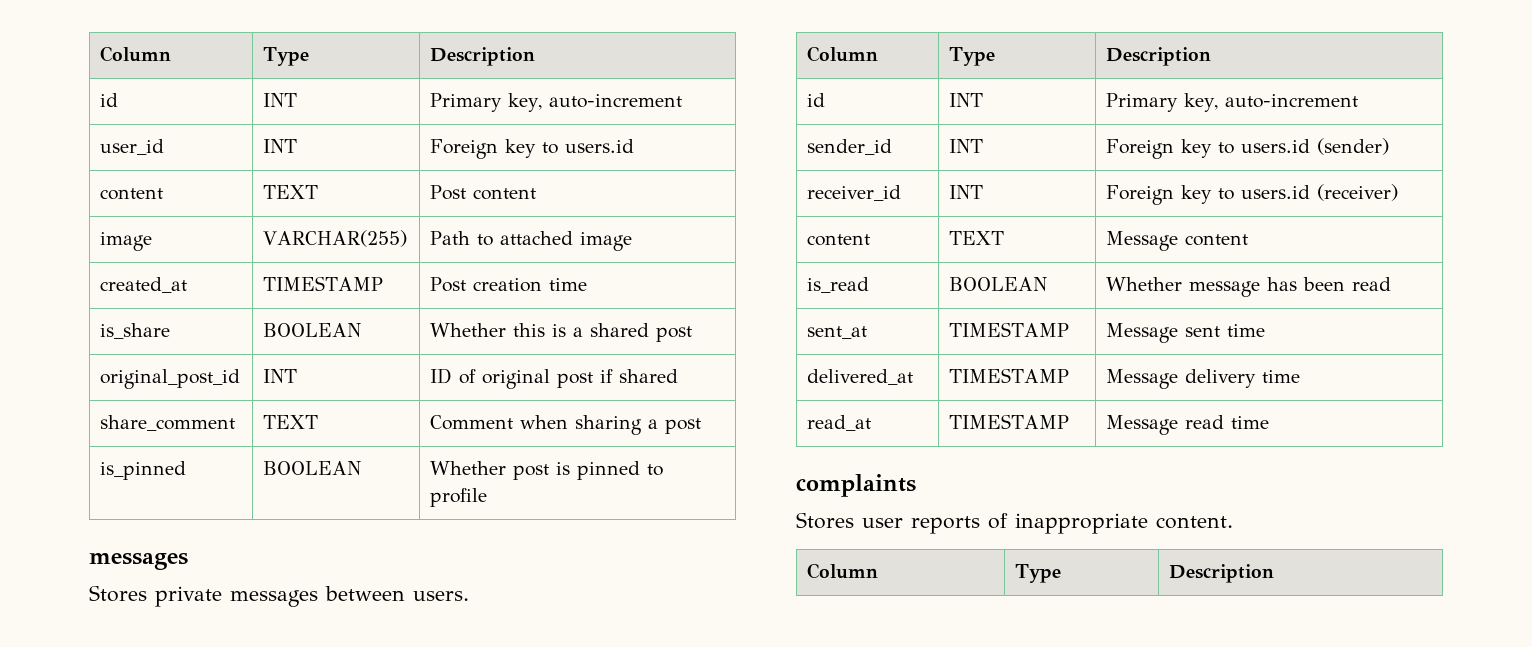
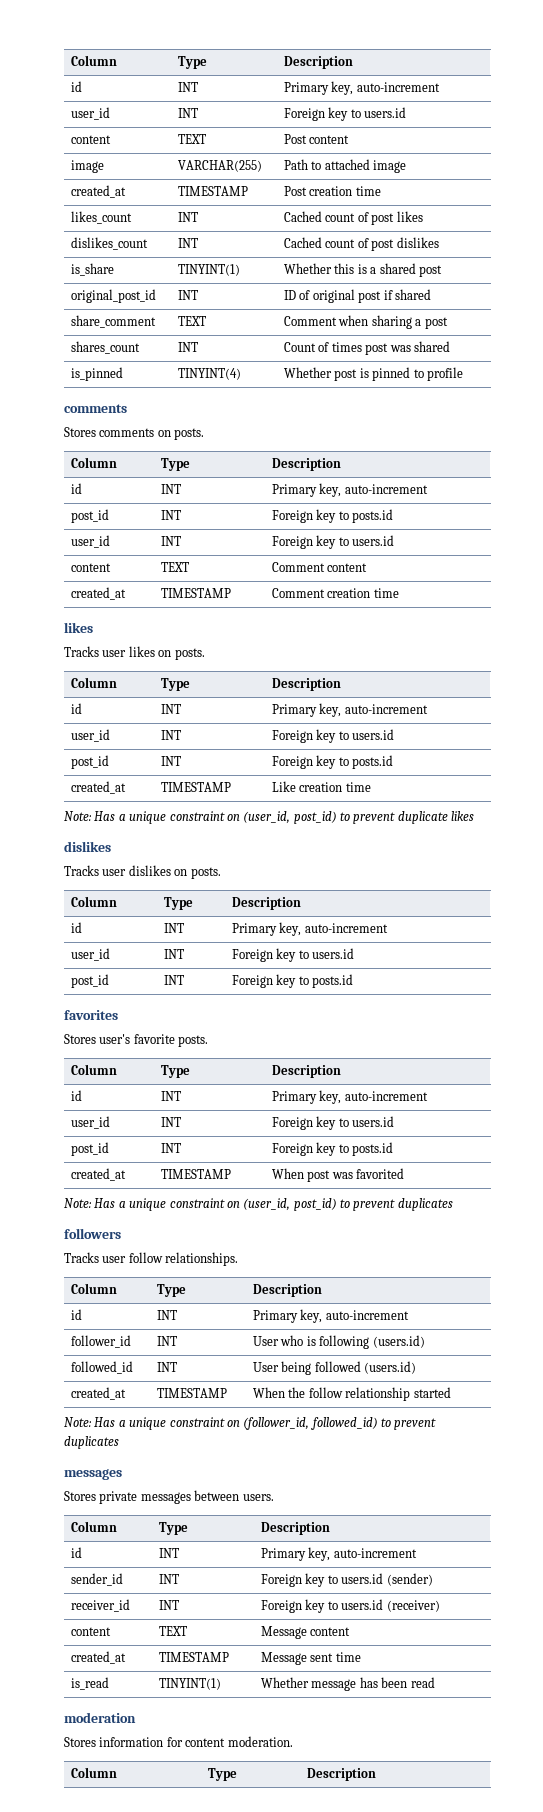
+ likes_count | INT | Cached count of post likes
+ dislikes_count | INT | Cached count of post dislikes
- is_share | BOOLEAN | Whether this is a shared post
+ is_share | TINYINT(1) | Whether this is a shared post
+ shares_count | INT | Count of times post was shared
- is_pinned | BOOLEAN | Whether post is pinned to profile
+ is_pinned | TINYINT(4) | Whether post is pinned to profile
+ comments
+ Stores comments on posts.
+ Column | Type | Description
+ id | INT | Primary key, auto-increment
+ post_id | INT | Foreign key to posts.id
+ user_id | INT | Foreign key to users.id
+ content | TEXT | Comment content
+ created_at | TIMESTAMP | Comment creation time
+ likes
+ Tracks user likes on posts.
+ Column | Type | Description
+ id | INT | Primary key, auto-increment
+ user_id | INT | Foreign key to users.id
+ post_id | INT | Foreign key to posts.id
+ created_at | TIMESTAMP | Like creation time
+ Note: Has a unique constraint on (user_id, post_id) to prevent duplicate likes
+ dislikes
+ Tracks user dislikes on posts.
+ Column | Type | Description
+ id | INT | Primary key, auto-increment
+ user_id | INT | Foreign key to users.id
+ post_id | INT | Foreign key to posts.id
+ favorites
+ Stores user's favorite posts.
+ Column | Type | Description
+ id | INT | Primary key, auto-increment
+ user_id | INT | Foreign key to users.id
+ post_id | INT | Foreign key to posts.id
+ created_at | TIMESTAMP | When post was favorited
+ Note: Has a unique constraint on (user_id, post_id) to prevent duplicates
+ followers
+ Tracks user follow relationships.
+ Column | Type | Description
+ id | INT | Primary key, auto-increment
+ follower_id | INT | User who is following (users.id)
+ followed_id | INT | User being followed (users.id)
+ created_at | TIMESTAMP | When the follow relationship started
+ Note: Has a unique constraint on (follower_id, followed_id) to prevent duplicates
- is_read | BOOLEAN | Whether message has been read
- sent_at | TIMESTAMP | Message sent time
- delivered_at | TIMESTAMP | Message delivery time
- read_at | TIMESTAMP | Message read time
- complaints
- Stores user reports of inappropriate content.
+ created_at | TIMESTAMP | Message sent time
+ is_read | TINYINT(1) | Whether message has been read
+ moderation
+ Stores information for content moderation.

